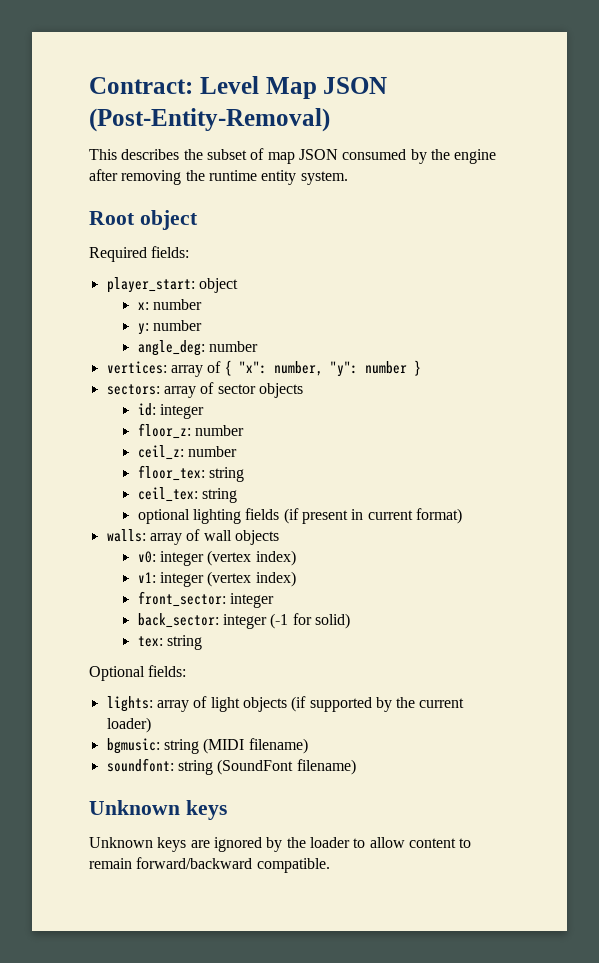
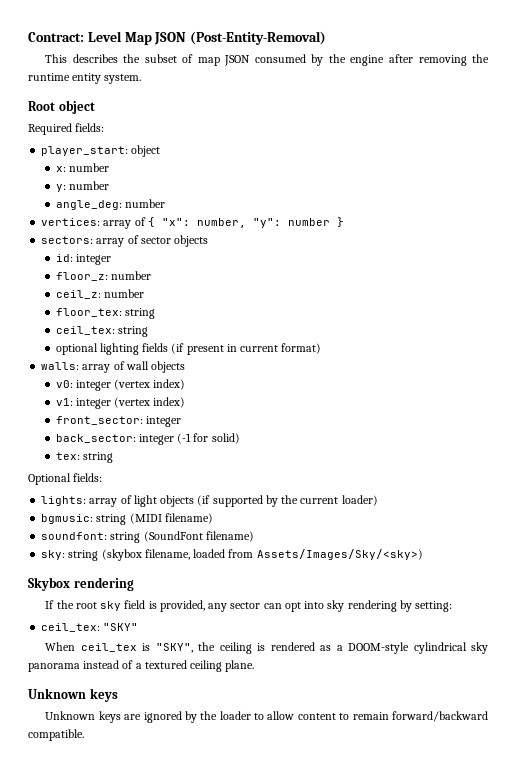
+ sky: string (skybox filename, loaded from Assets/Images/Sky/<sky>)
+ Skybox rendering
+ If the root sky field is provided, any sector can opt into sky rendering by setting:
+ ceil_tex: "SKY"
+ When ceil_tex is "SKY", the ceiling is rendered as a DOOM-style cylindrical sky panorama instead of a textured ceiling plane.

